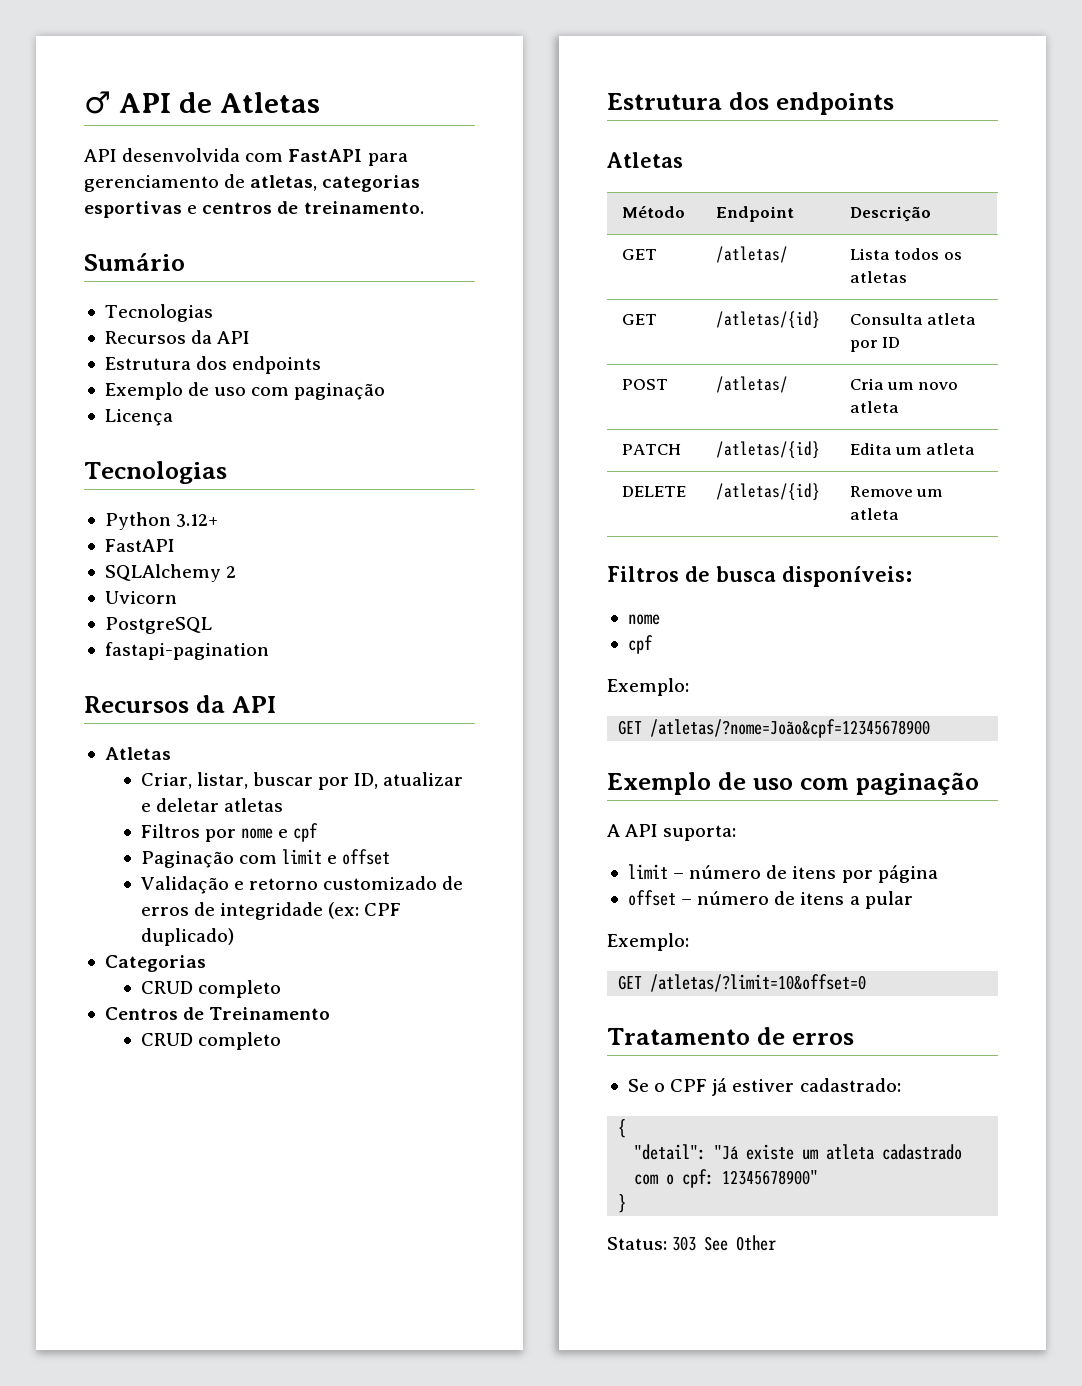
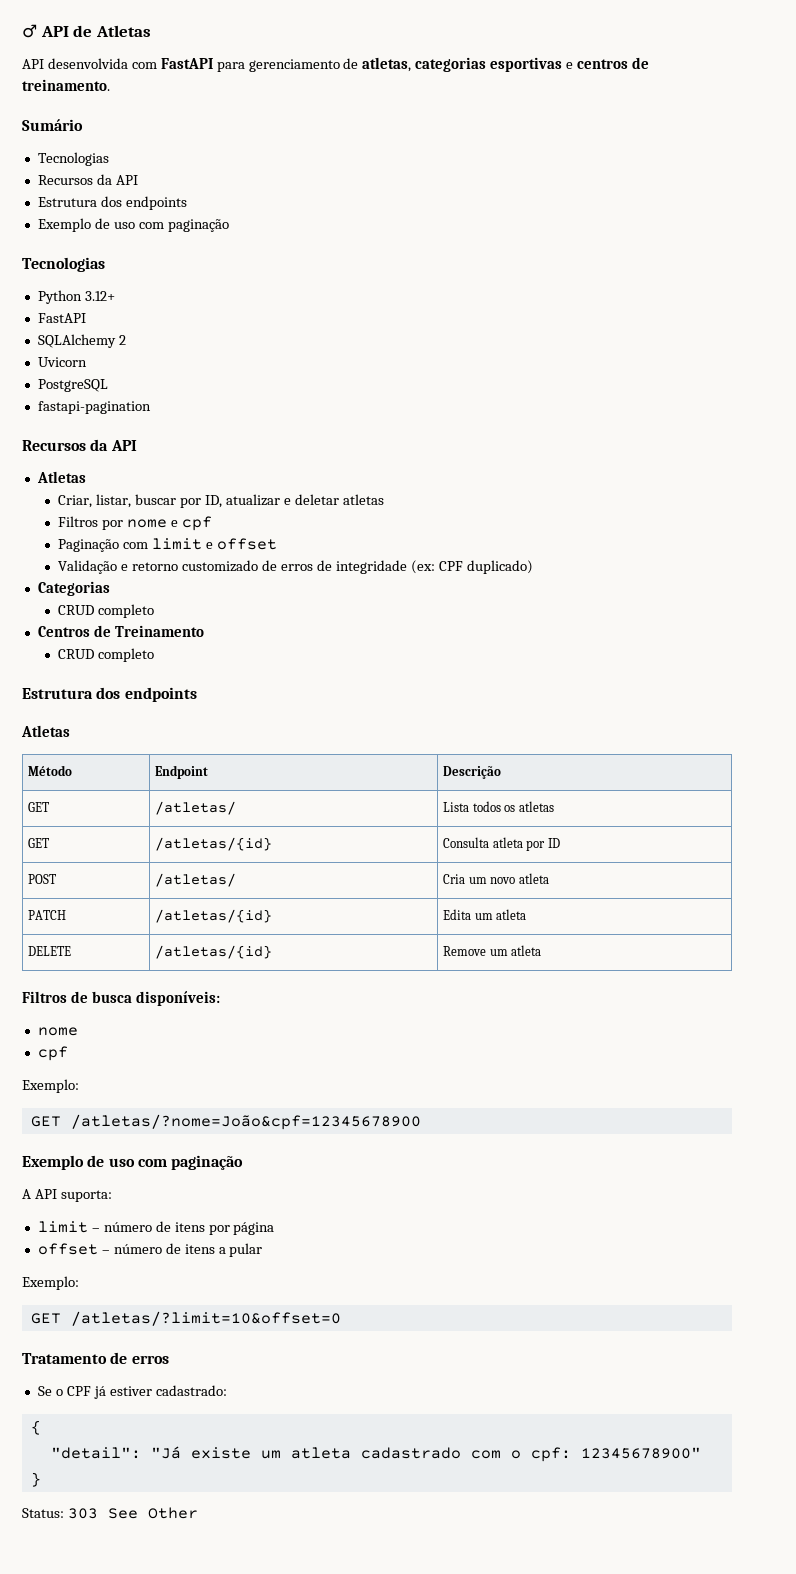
- Licença

